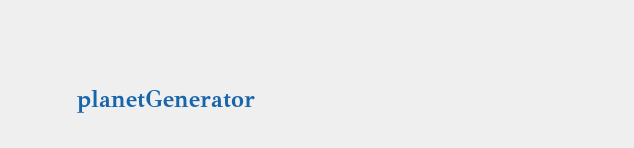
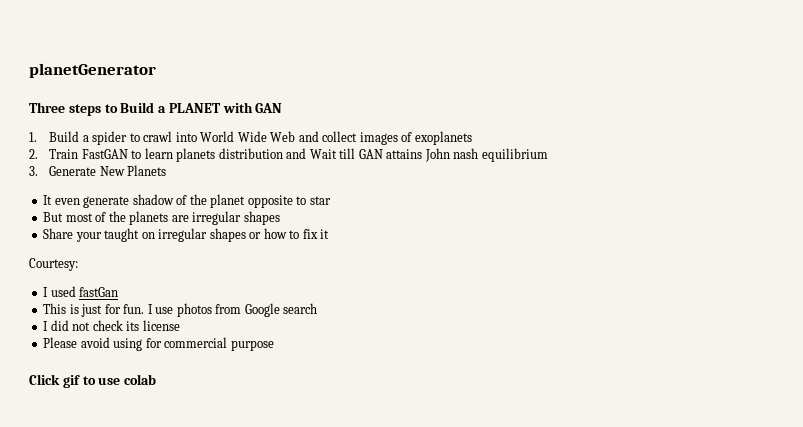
+ Three steps to Build a PLANET with GAN
+ 1. Build a spider to crawl into World Wide Web and collect images of exoplanets
+ 2. Train FastGAN to learn planets distribution and Wait till GAN attains John nash equilibrium
+ 3. Generate New Planets
+ It even generate shadow of the planet opposite to star
+ But most of the planets are irregular shapes
+ Share your taught on irregular shapes or how to fix it
+ Courtesy:
+ I used fastGan
+ This is just for fun. I use photos from Google search
+ I did not check its license
+ Please avoid using for commercial purpose
+ Click gif to use colab

